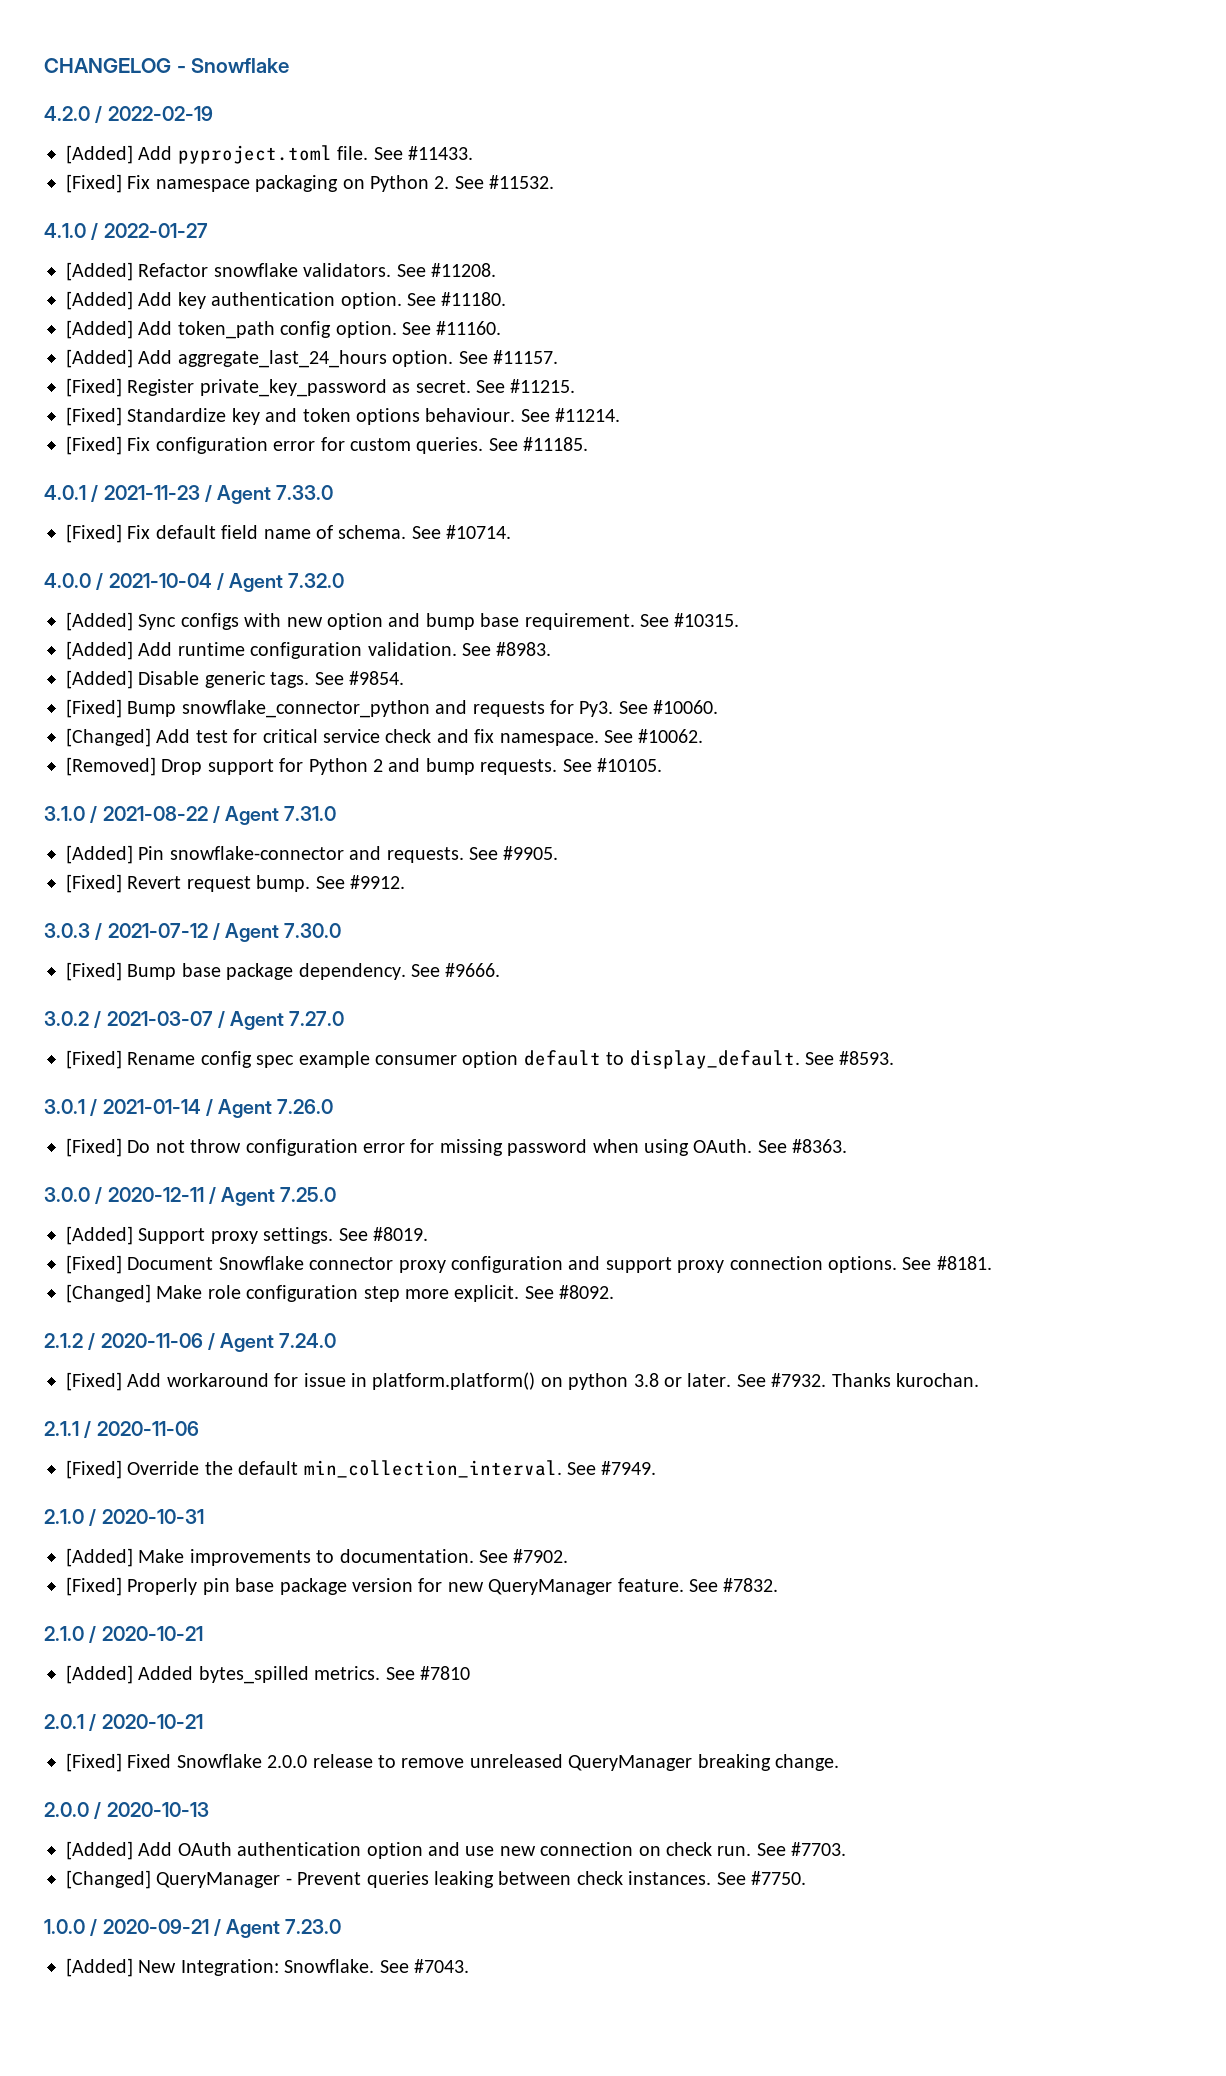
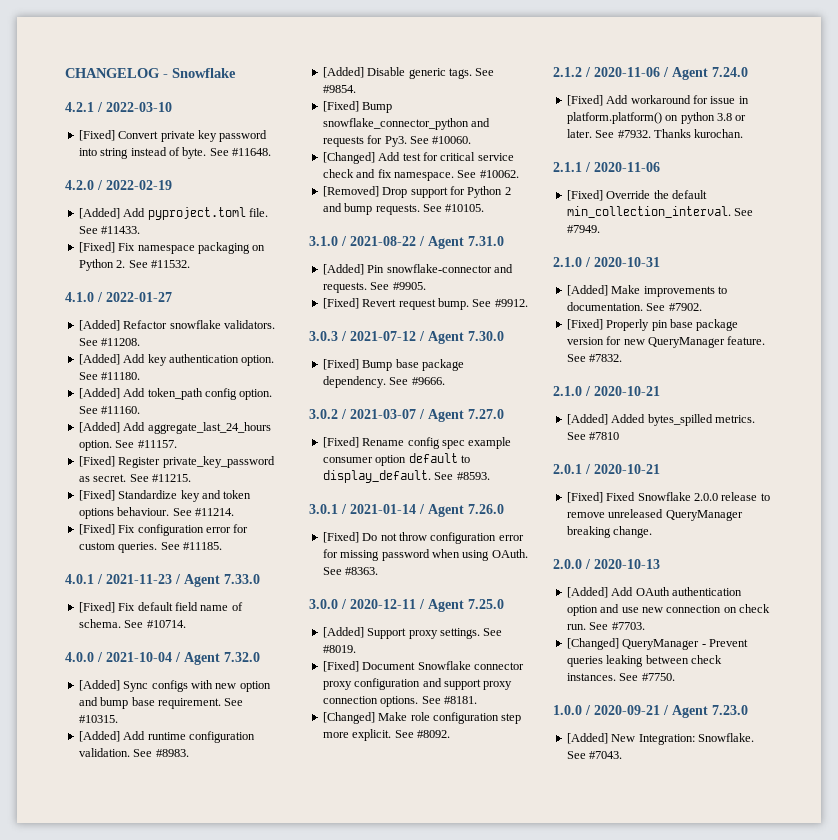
+ 4.2.1 / 2022-03-10
+ [Fixed] Convert private key password into string instead of byte. See #11648.

